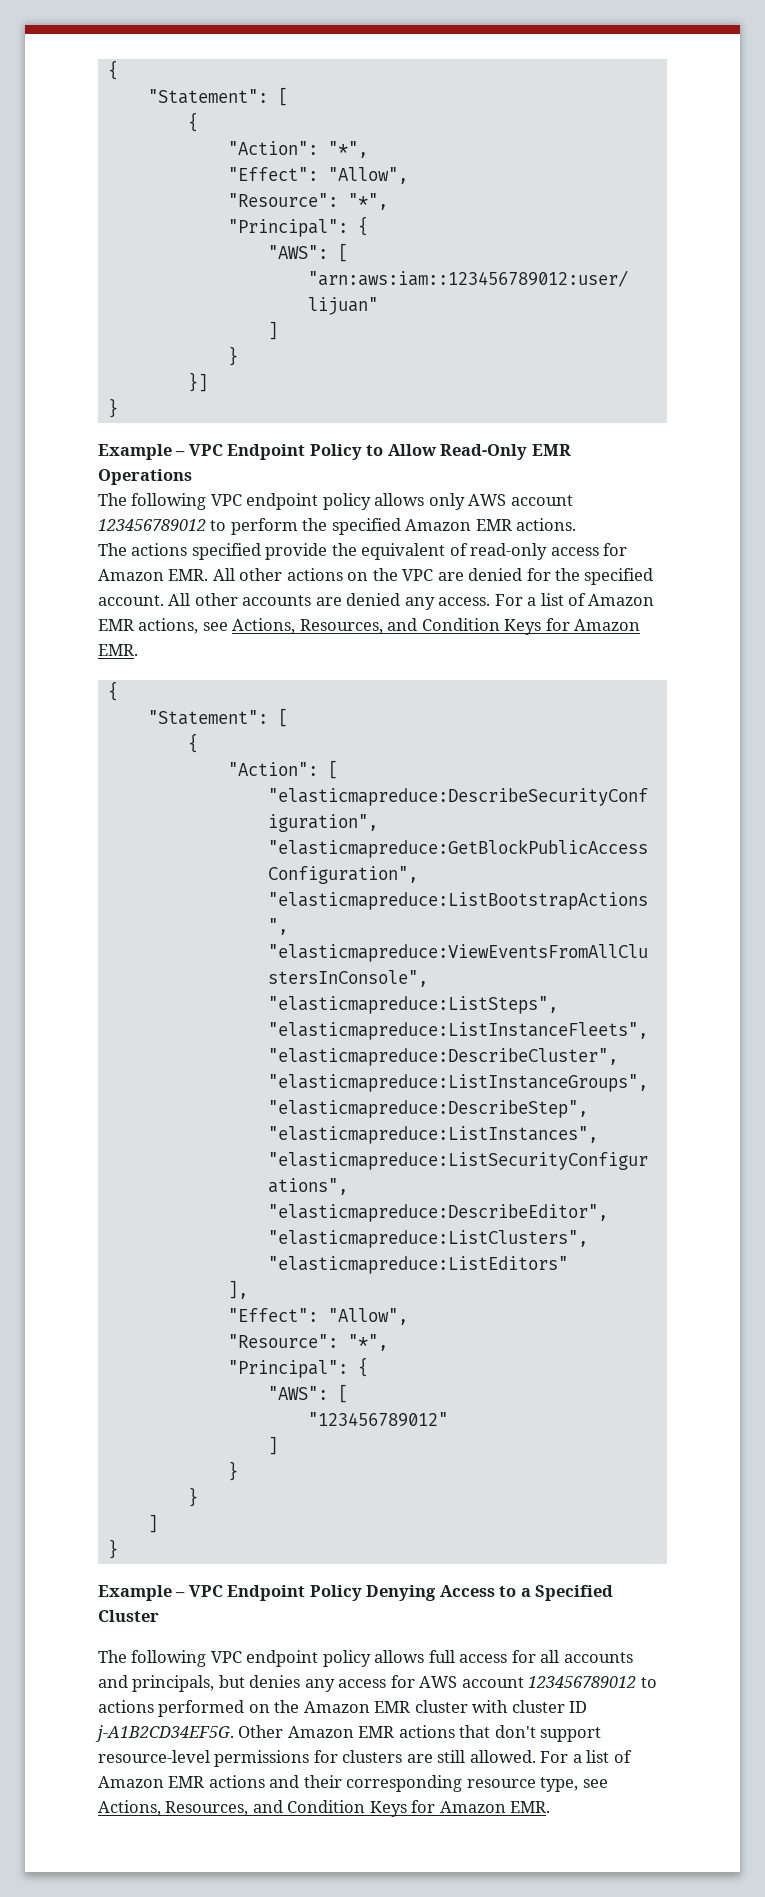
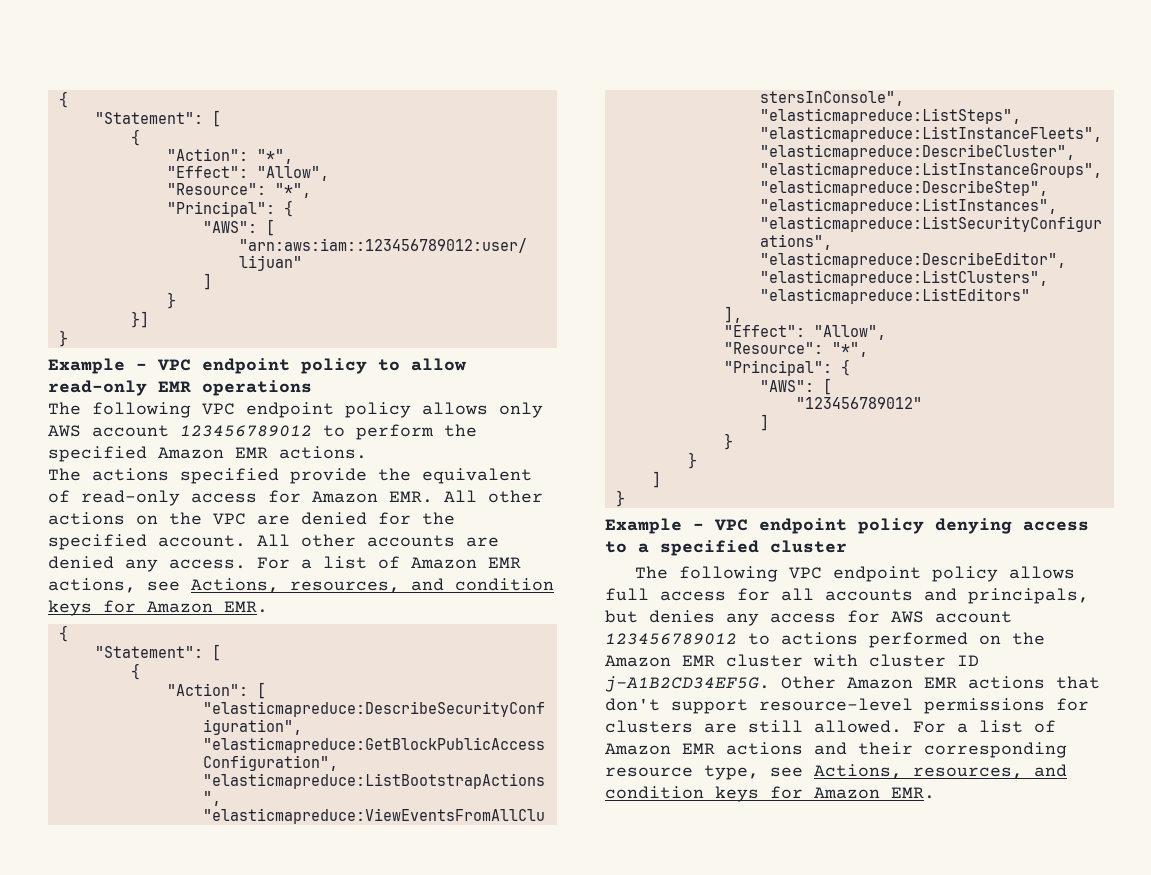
- Example – VPC Endpoint Policy to Allow Read-Only EMR Operations
+ Example – VPC endpoint policy to allow read-only EMR operations
- For a list of Amazon EMR actions, see Actions, Resources, and Condition Keys for Amazon EMR.
+ For a list of Amazon EMR actions, see Actions, resources, and condition keys for Amazon EMR.
- Example – VPC Endpoint Policy Denying Access to a Specified Cluster
+ Example – VPC endpoint policy denying access to a specified cluster
- For a list of Amazon EMR actions and their corresponding resource type, see Actions, Resources, and Condition Keys for Amazon EMR.
+ For a list of Amazon EMR actions and their corresponding resource type, see Actions, resources, and condition keys for Amazon EMR.

